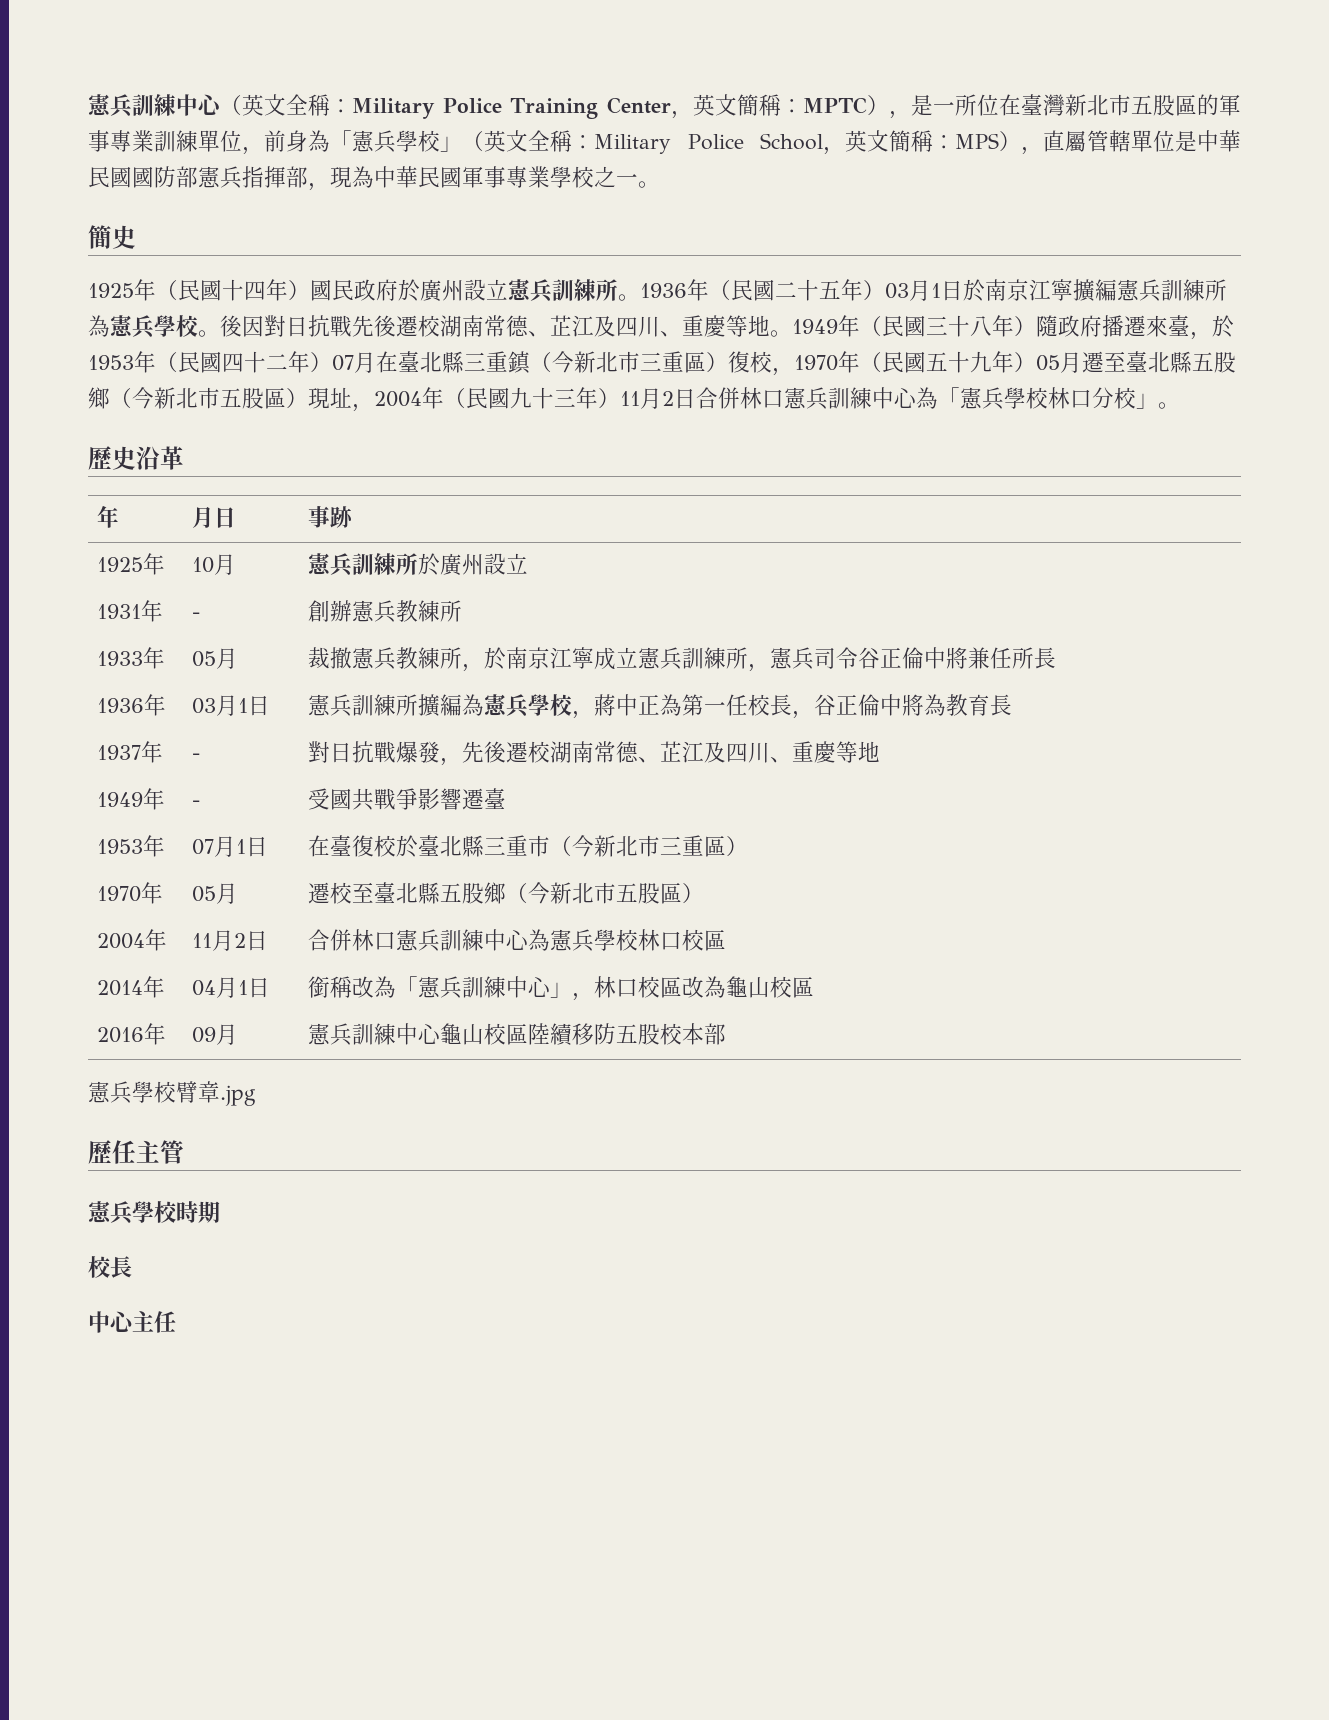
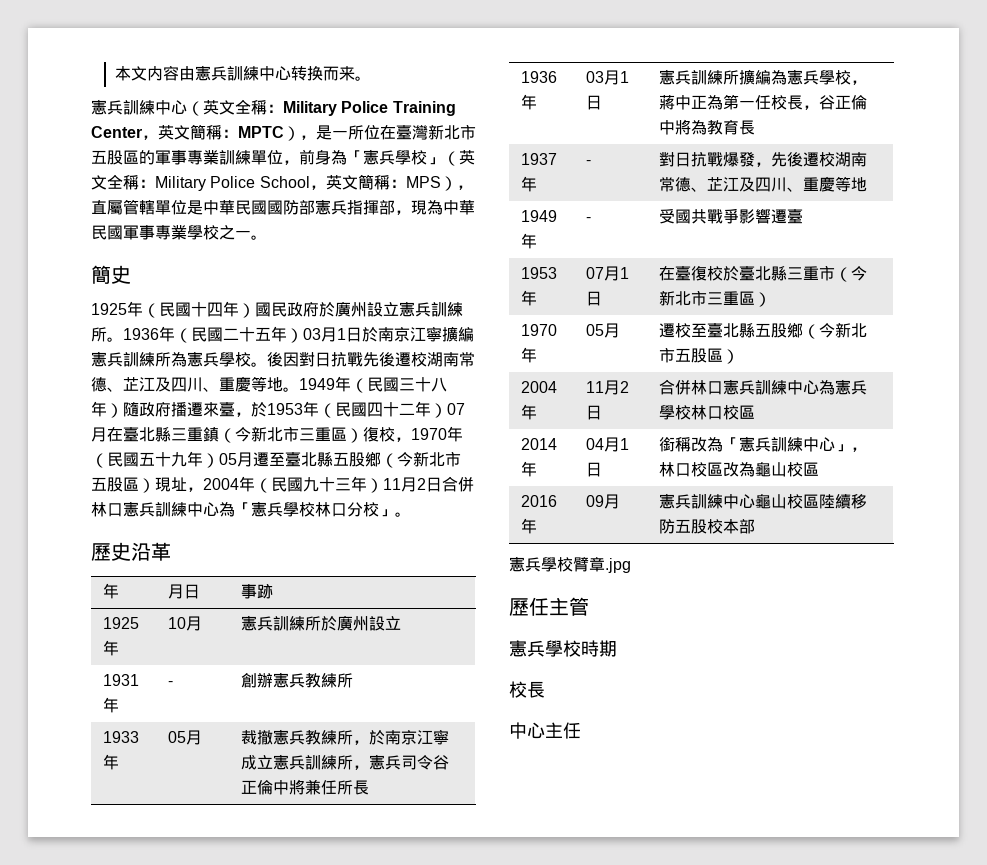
+ 本文内容由憲兵訓練中心转换而来。

